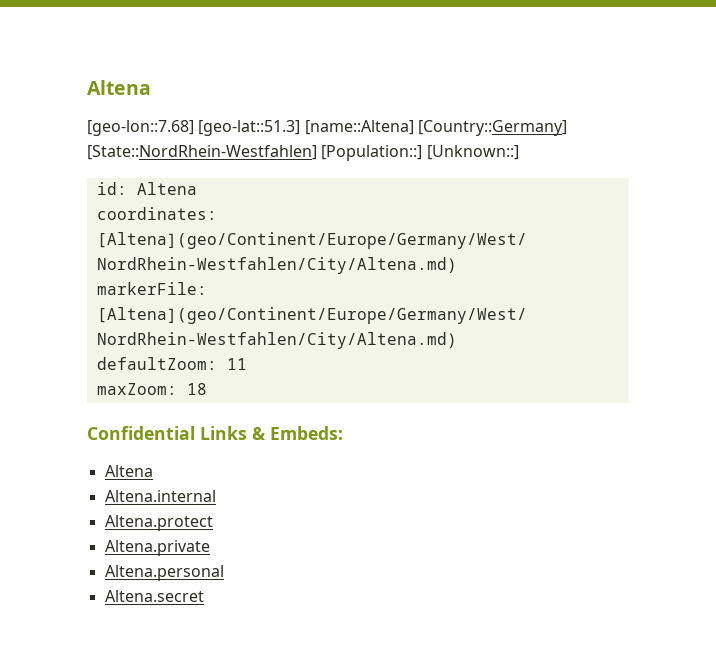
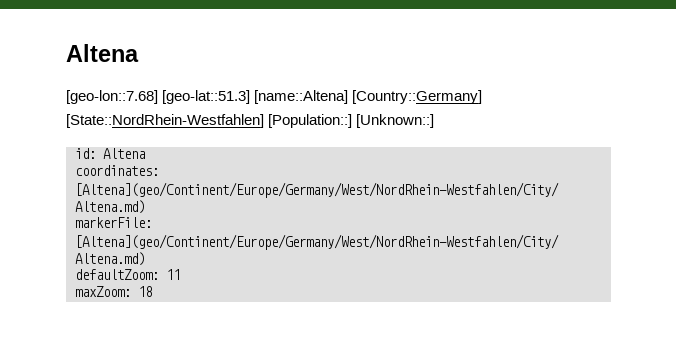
- Confidential Links & Embeds:
- Altena
- Altena.internal
- Altena.protect
- Altena.private
- Altena.personal
- Altena.secret

